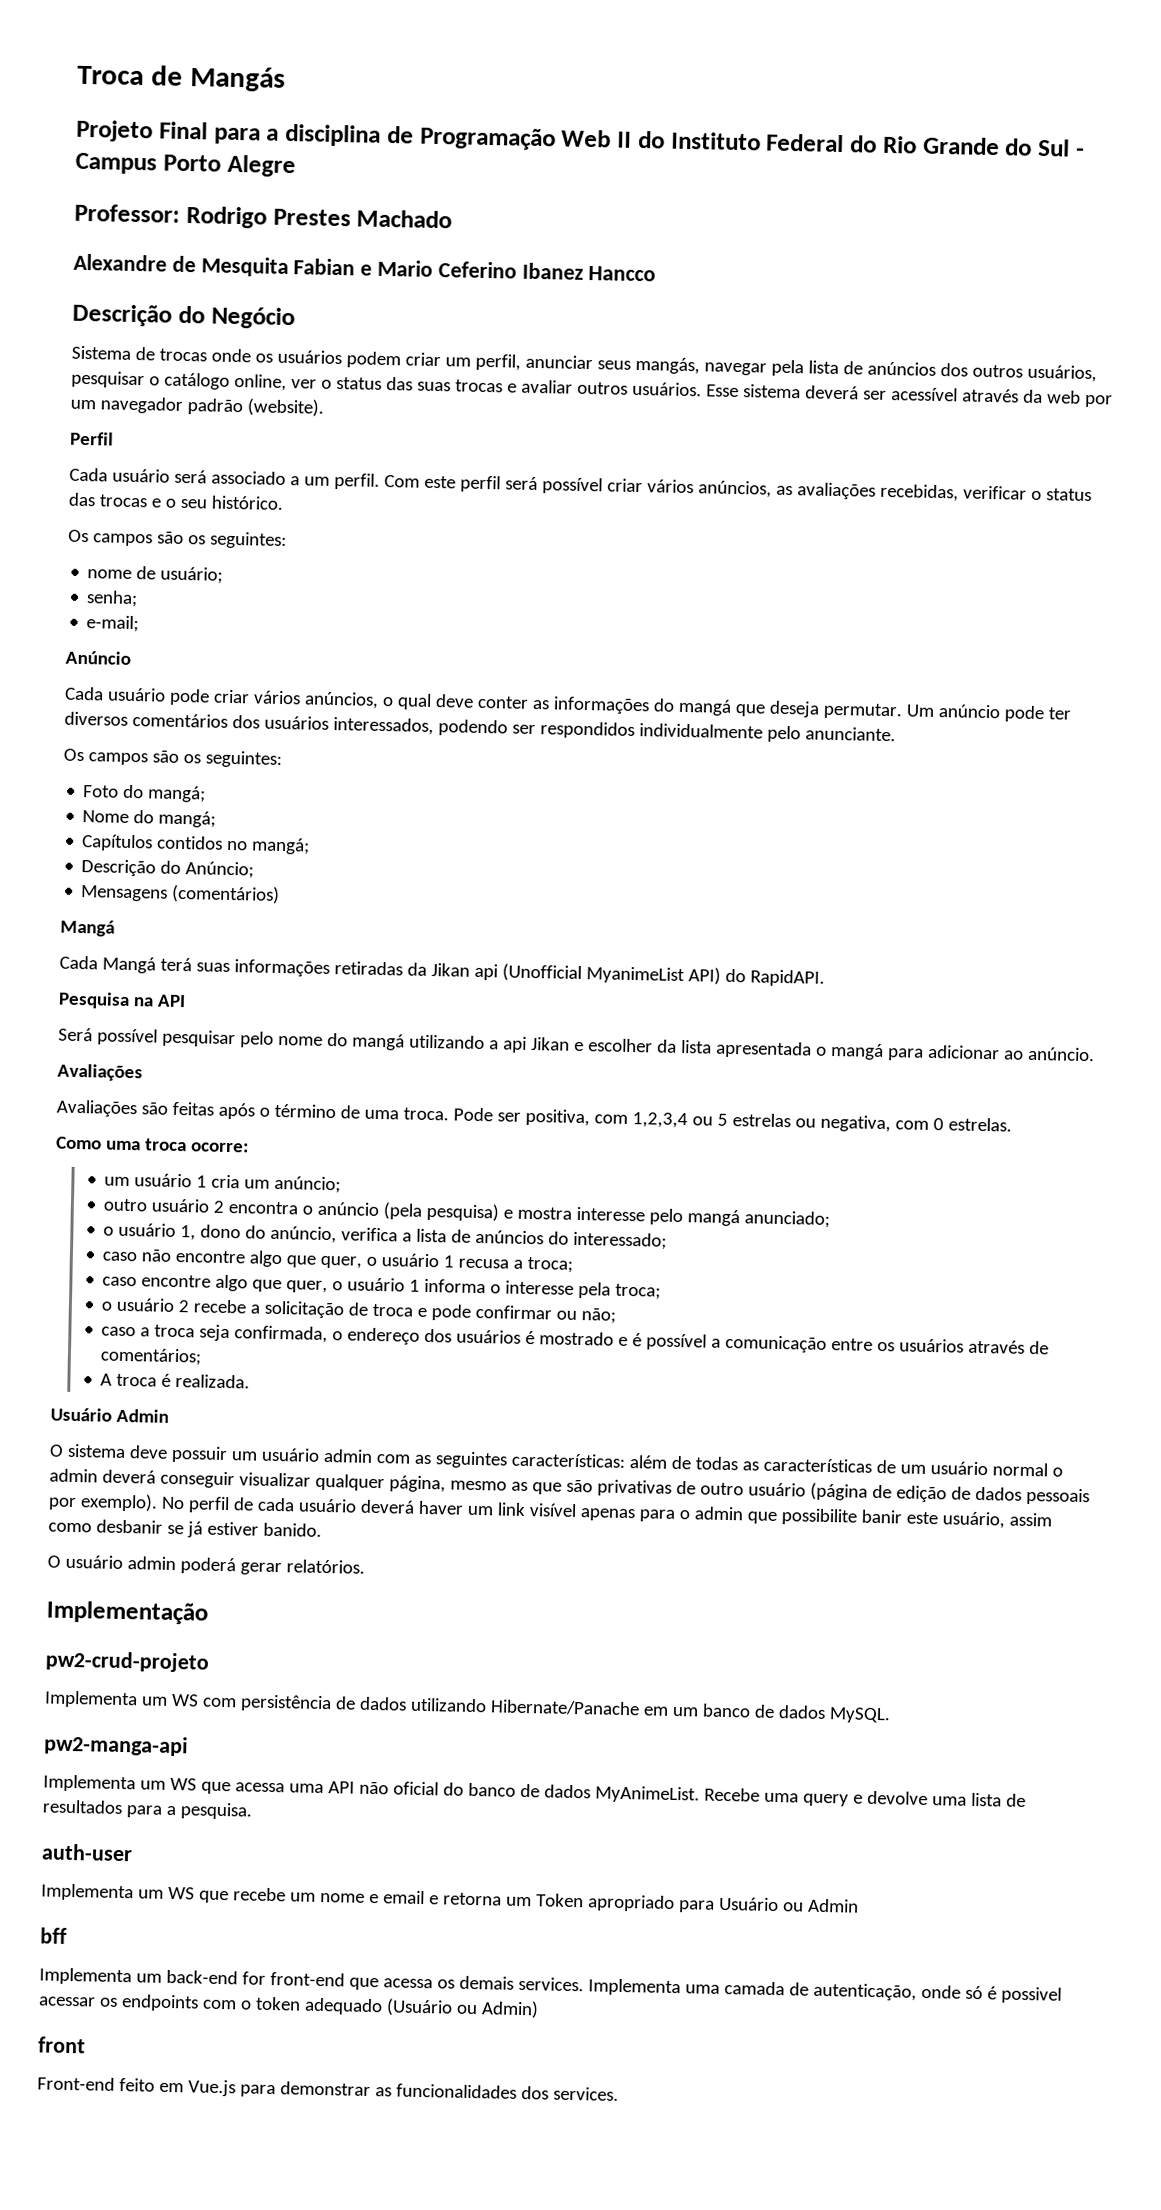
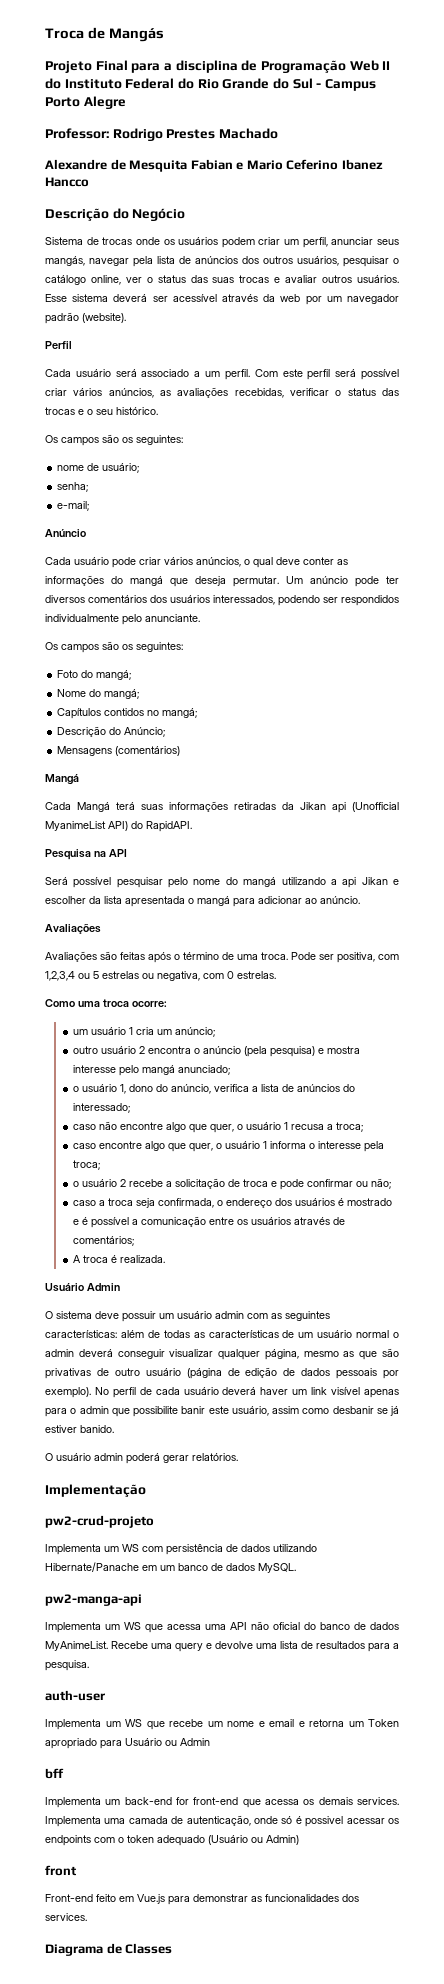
+ Diagrama de Classes

